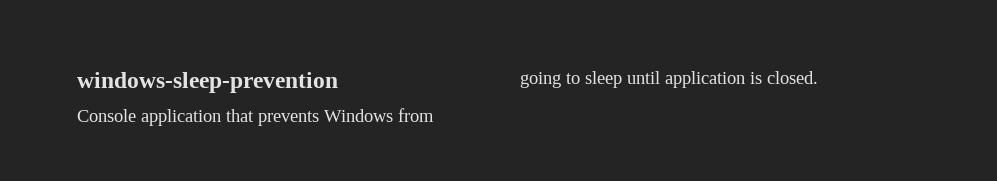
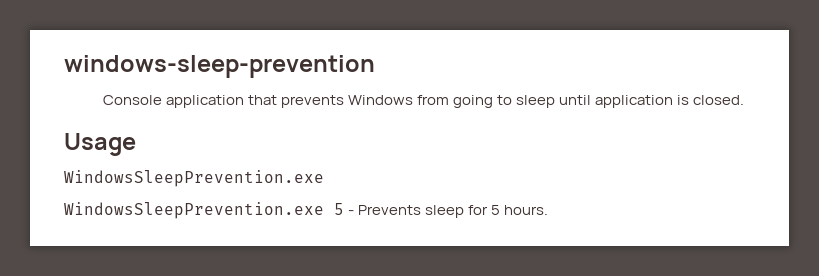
+ Usage
+ WindowsSleepPrevention.exe
+ WindowsSleepPrevention.exe 5 - Prevents sleep for 5 hours.

